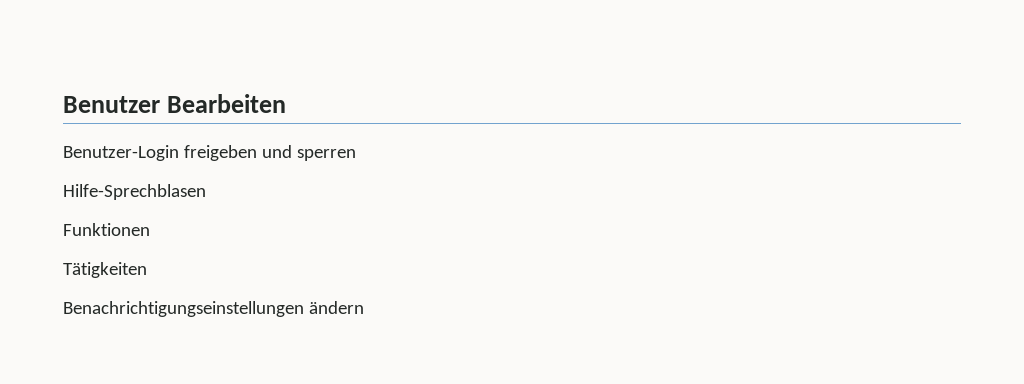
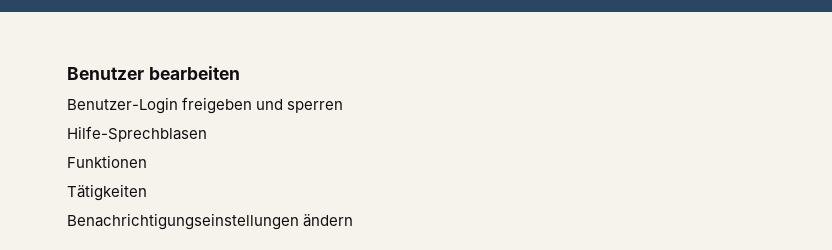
- Benutzer Bearbeiten
+ Benutzer bearbeiten

